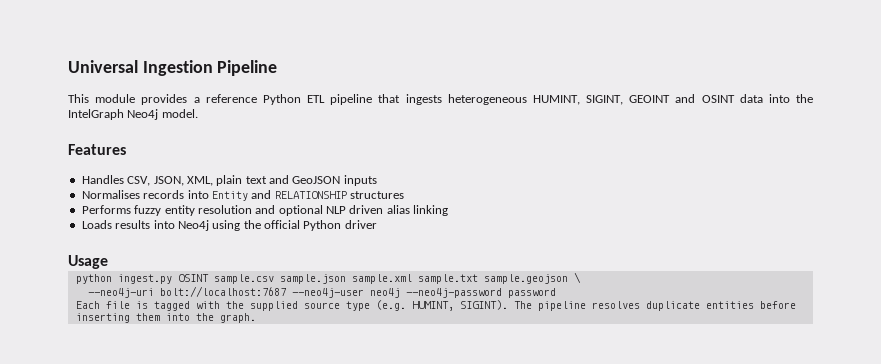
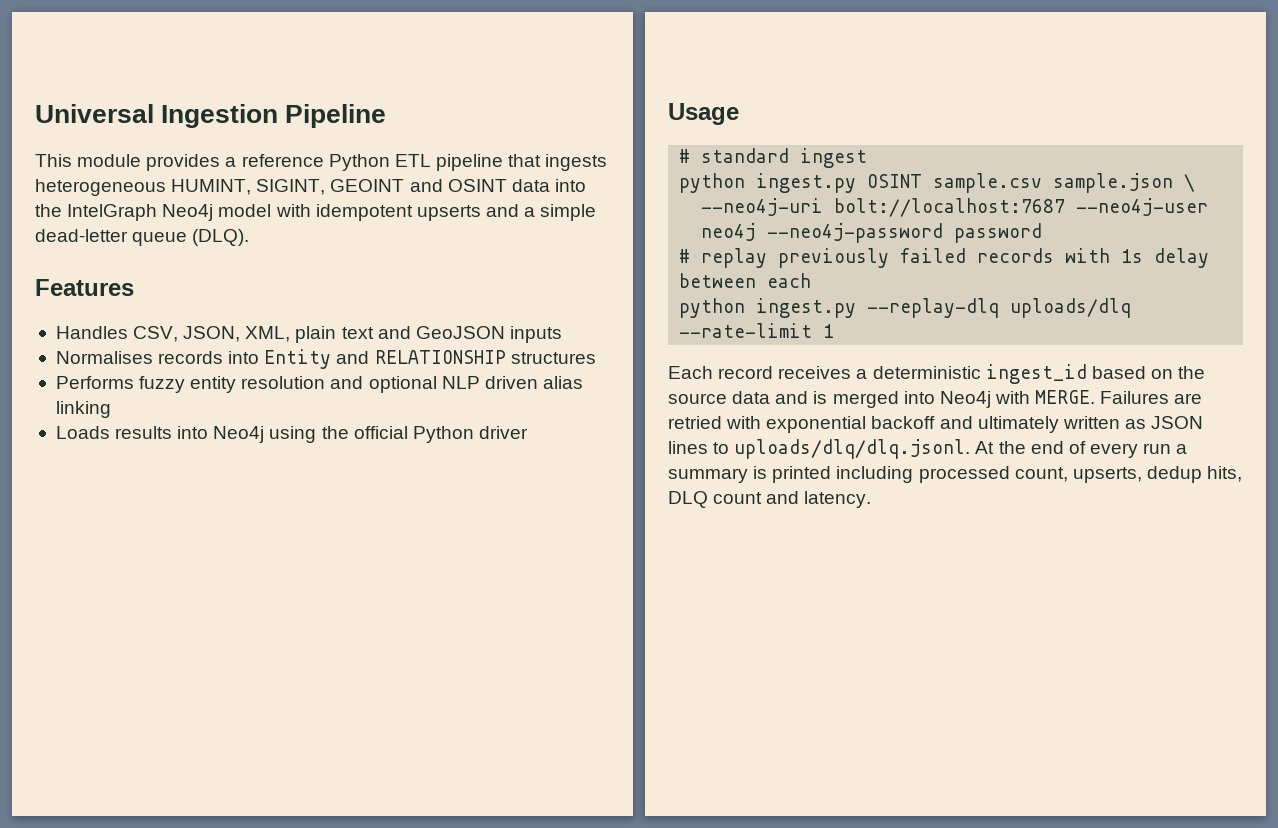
- This module provides a reference Python ETL pipeline that ingests heterogeneous HUMINT, SIGINT, GEOINT and OSINT data into the IntelGraph Neo4j model.
+ This module provides a reference Python ETL pipeline that ingests heterogeneous HUMINT, SIGINT, GEOINT and OSINT data into the IntelGraph Neo4j model with idempotent upserts and a simple dead‑letter queue (DLQ).
+ # standard ingest
- python ingest.py OSINT sample.csv sample.json sample.xml sample.txt sample.geojson \
+ python ingest.py OSINT sample.csv sample.json \
- Each file is tagged with the supplied source type (e.g. HUMINT, SIGINT). The pipeline resolves duplicate entities before inserting them into the graph.
+ # replay previously failed records with 1s delay between each
+ python ingest.py --replay-dlq uploads/dlq --rate-limit 1
+ Each record receives a deterministic ingest_id based on the source data and is merged into Neo4j with MERGE. Failures are retried with exponential backoff and ultimately written as JSON lines to uploads/dlq/dlq.jsonl. At the end of every run a summary is printed including processed count, upserts, dedup hits, DLQ count and latency.

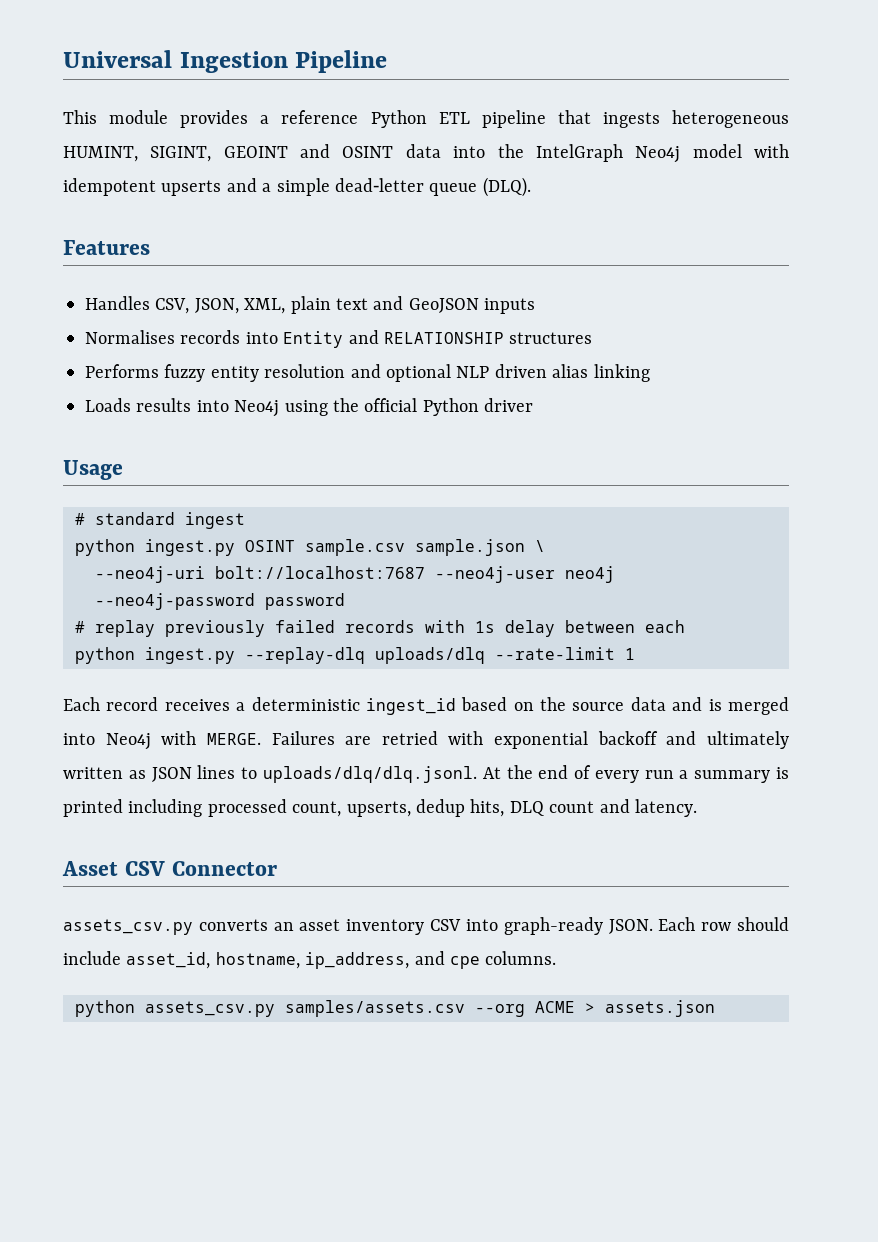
+ Asset CSV Connector
+ assets_csv.py converts an asset inventory CSV into graph-ready JSON. Each row should include asset_id, hostname, ip_address, and cpe columns.
+ python assets_csv.py samples/assets.csv --org ACME > assets.json

